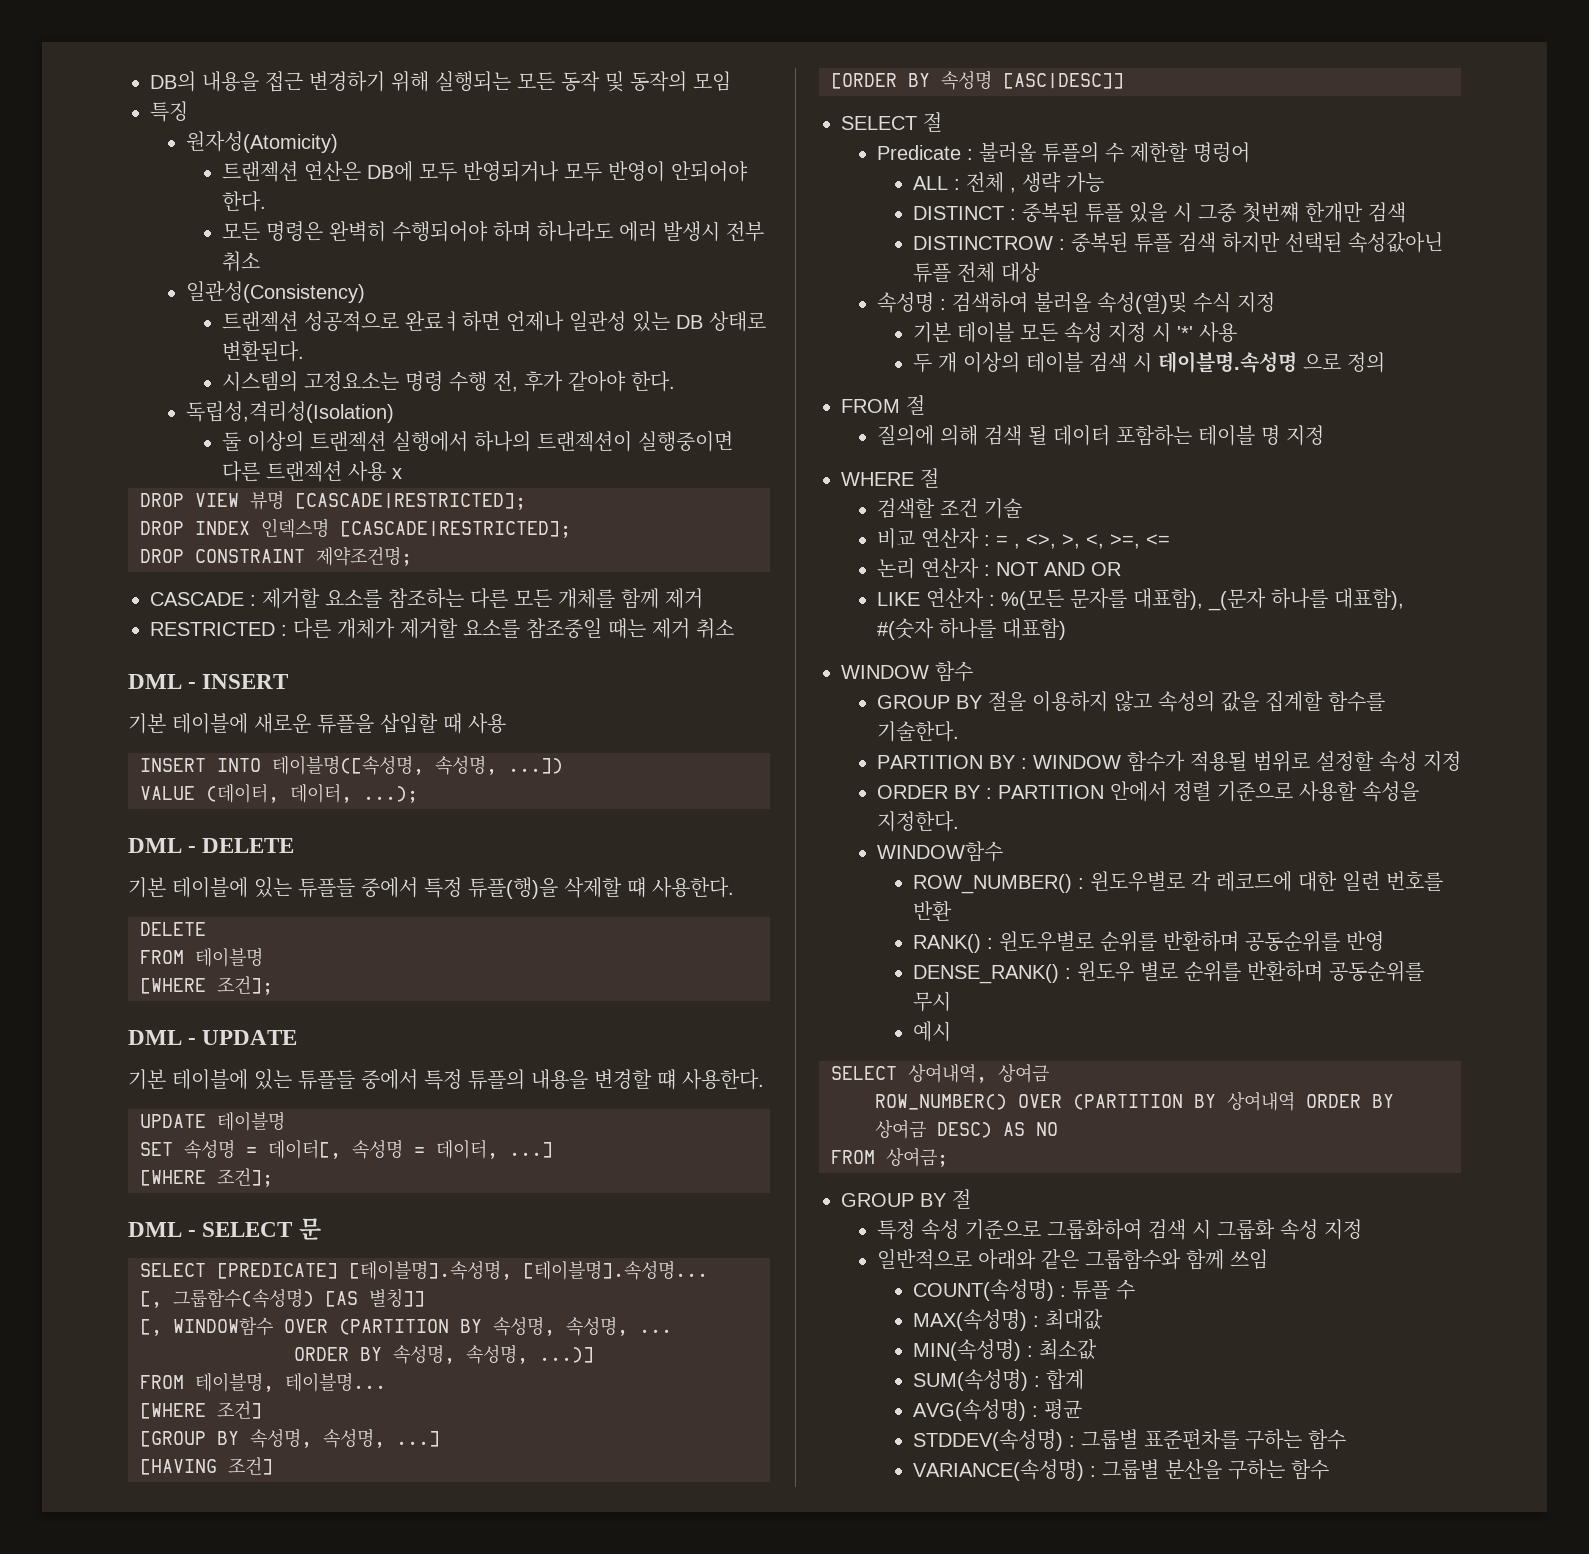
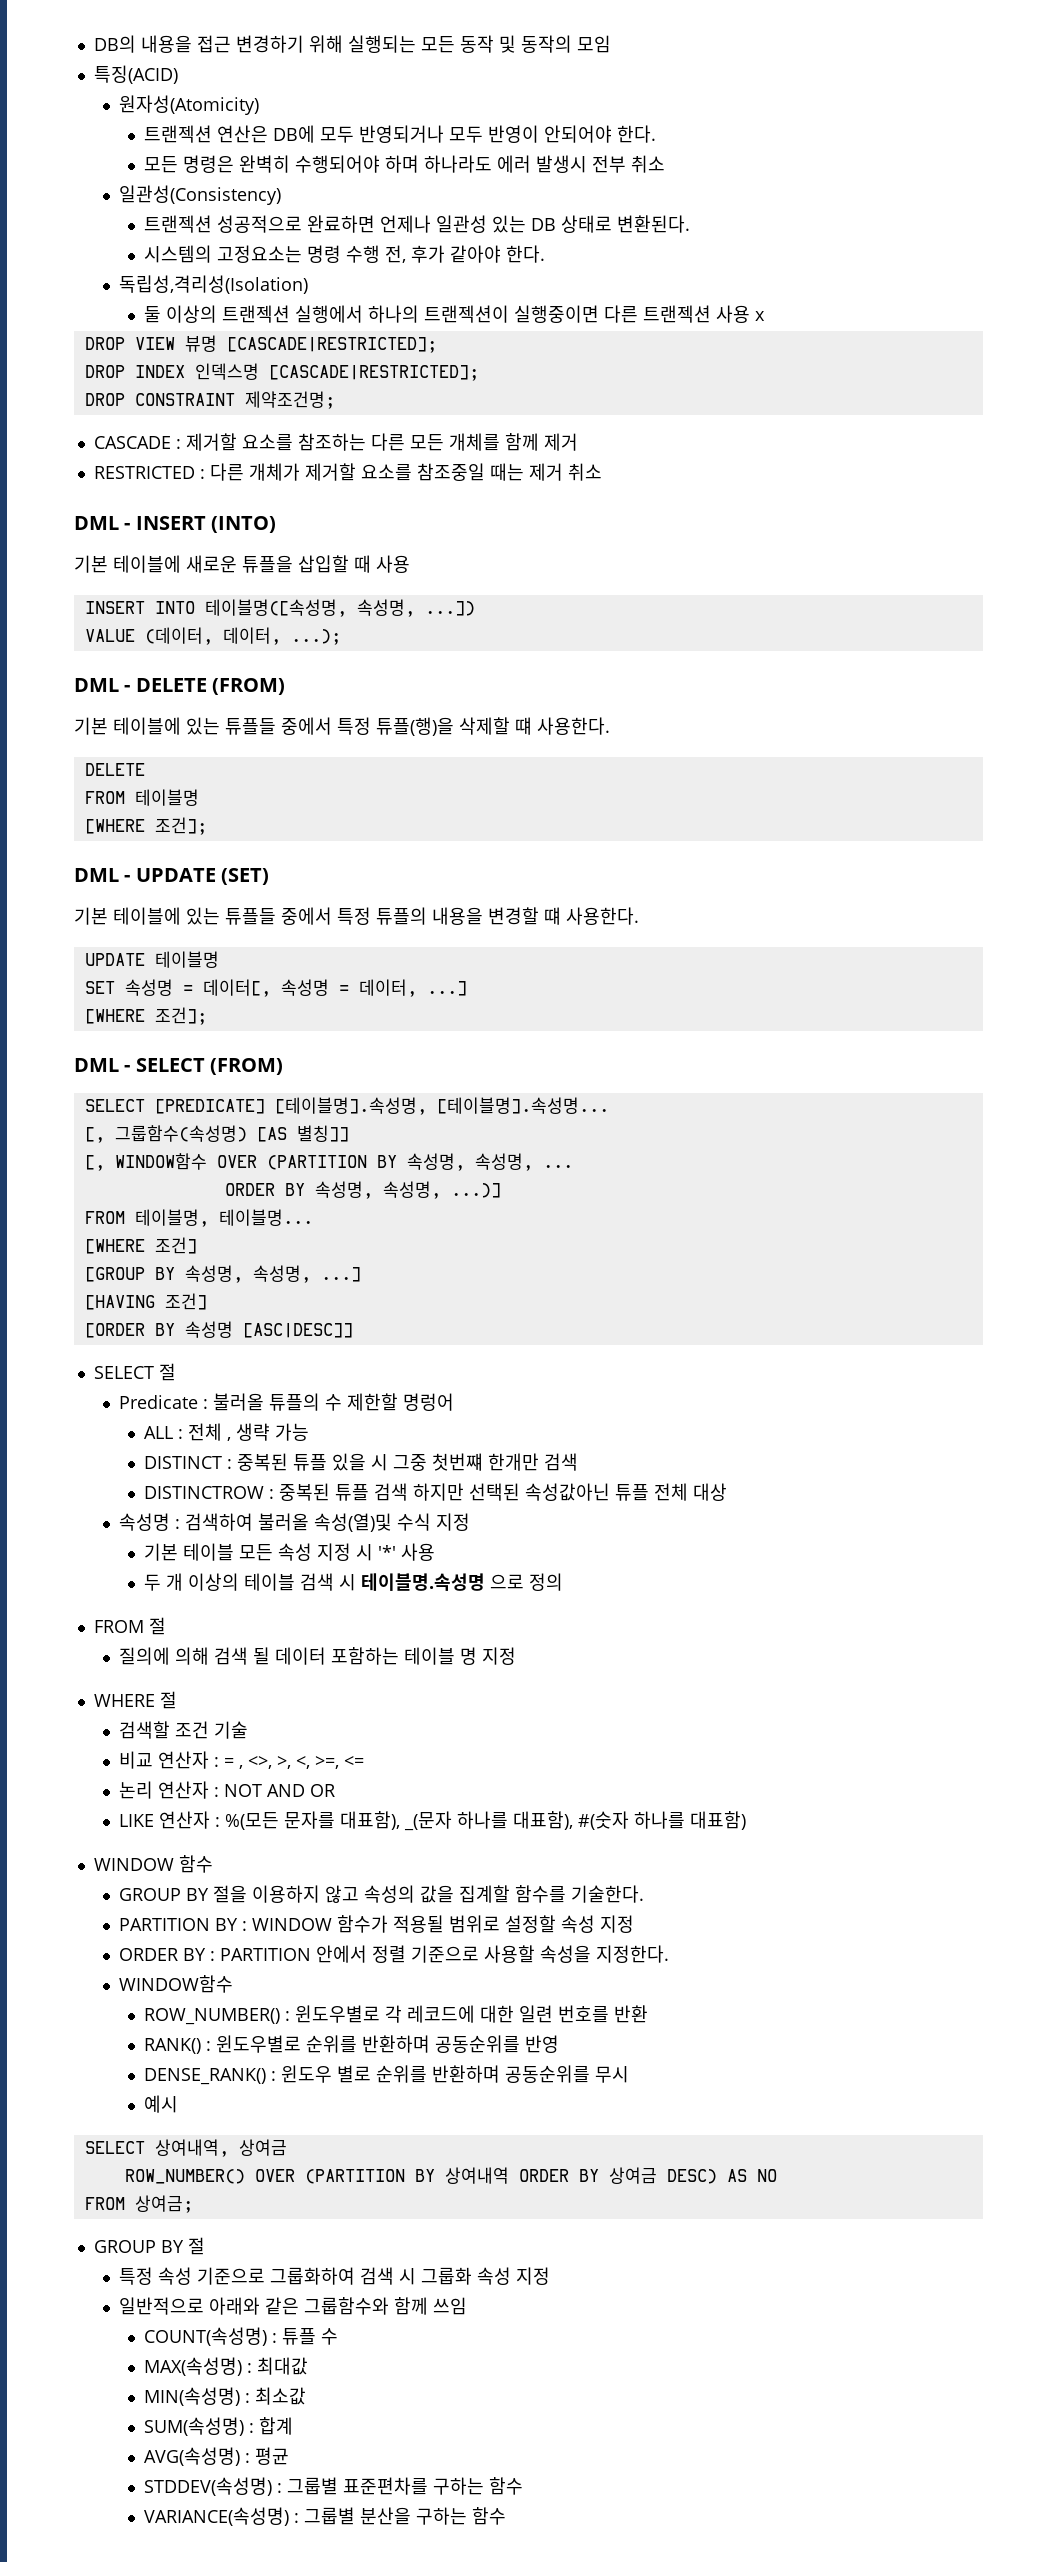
- 특징
+ 특징(ACID)
- 트랜젝션 성공적으로 완료ㅕ하면 언제나 일관성 있는 DB 상태로 변환된다.
+ 트랜젝션 성공적으로 완료하면 언제나 일관성 있는 DB 상태로 변환된다.
- DML - INSERT
+ DML - INSERT (INTO)
- DML - DELETE
+ DML - DELETE (FROM)
- DML - UPDATE
+ DML - UPDATE (SET)
- DML - SELECT 문
+ DML - SELECT (FROM)

